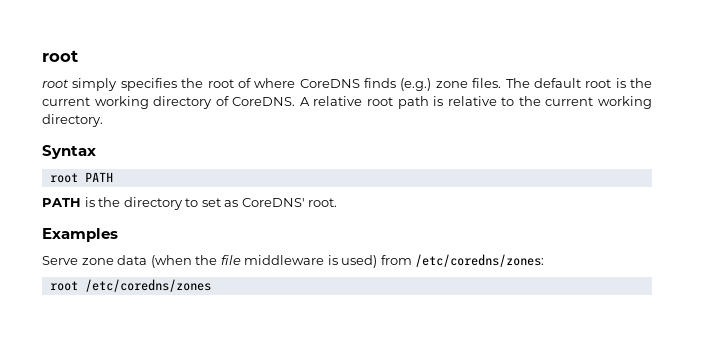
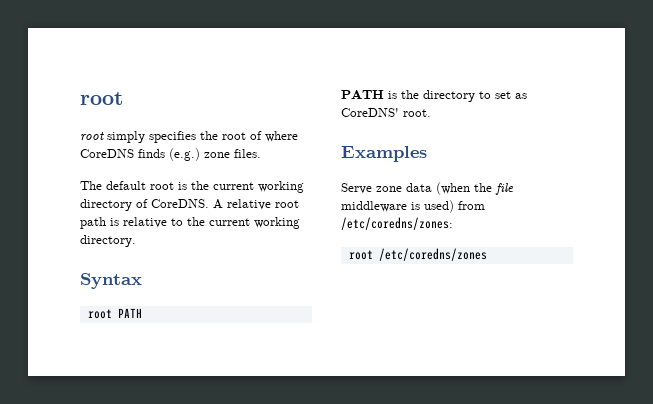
- root simply specifies the root of where CoreDNS finds (e.g.) zone files. The default root is the current working directory of CoreDNS.
+ root simply specifies the root of where CoreDNS finds (e.g.) zone files.
+ The default root is the current working directory of CoreDNS.

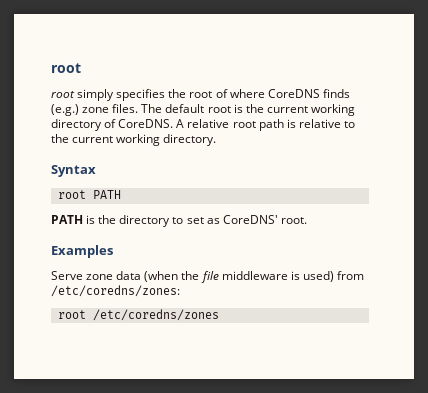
- root simply specifies the root of where CoreDNS finds (e.g.) zone files.
- The default root is the current working directory of CoreDNS.
+ root simply specifies the root of where CoreDNS finds (e.g.) zone files. The default root is the current working directory of CoreDNS.

